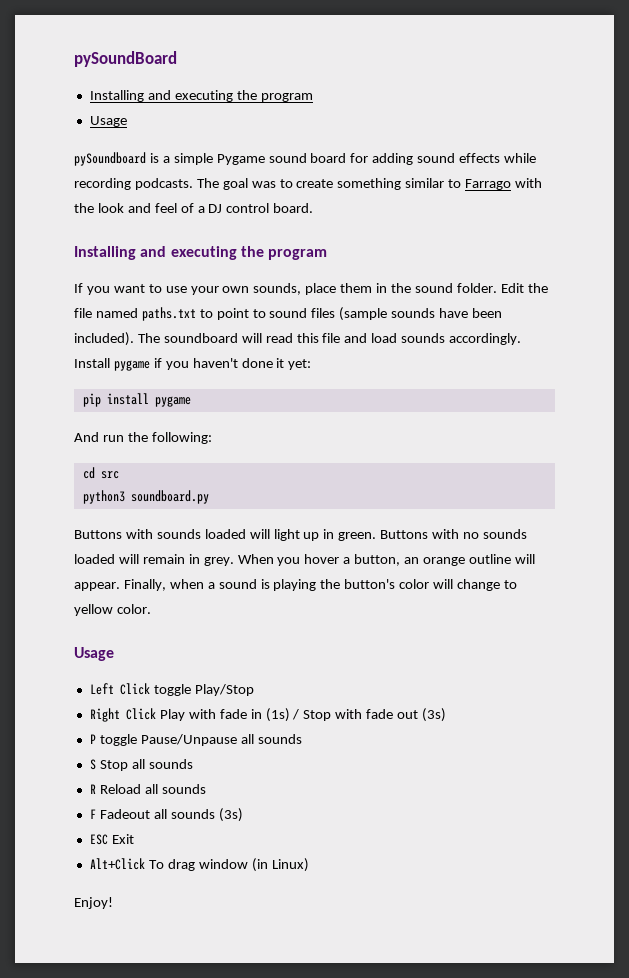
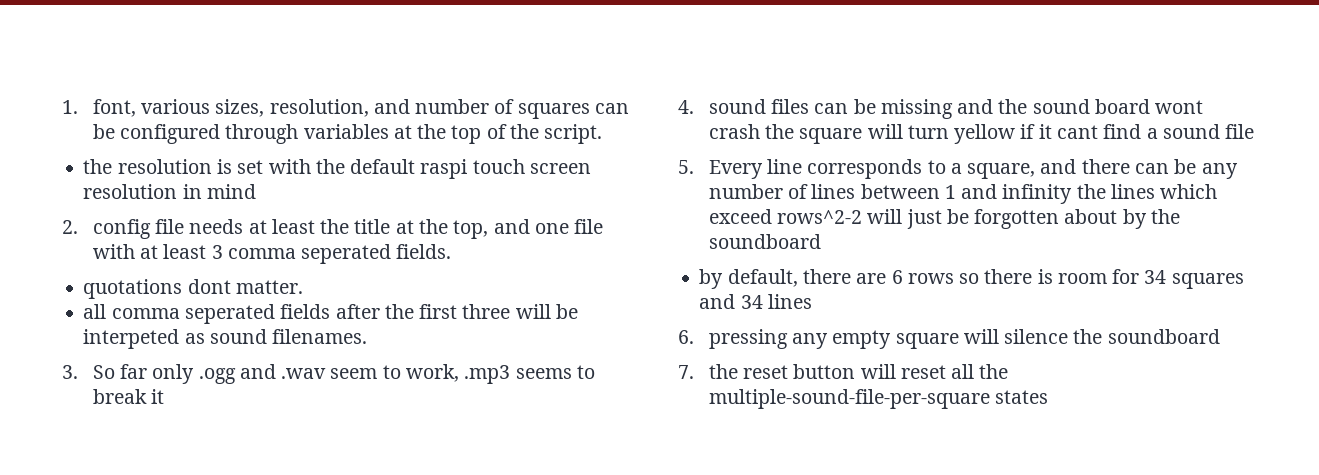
- pySoundBoard
- Installing and executing the program
- Usage
- pySoundboard is a simple Pygame sound board for adding sound effects while recording podcasts. The goal was to create something similar to Farrago with the look and feel of a DJ control board.
- Installing and executing the program
- If you want to use your own sounds, place them in the sound folder. Edit the file named paths.txt to point to sound files (sample sounds have been included). The soundboard will read this file and load sounds accordingly. Install pygame if you haven't done it yet:
- pip install pygame
- And run the following:
- cd src
- python3 soundboard.py
- Buttons with sounds loaded will light up in green. Buttons with no sounds loaded will remain in grey. When you hover a button, an orange outline will appear. Finally, when a sound is playing the button's color will change to yellow color.
- Usage
- Left Click toggle Play/Stop
- Right Click Play with fade in (1s) / Stop with fade out (3s)
- P toggle Pause/Unpause all sounds
- S Stop all sounds
- R Reload all sounds
- F Fadeout all sounds (3s)
- ESC Exit
- Alt+Click To drag window (in Linux)
- Enjoy!
+ 1. font, various sizes, resolution, and number of squares can be configured through variables at the top of the script.
+ the resolution is set with the default raspi touch screen resolution in mind
+ 2. config file needs at least the title at the top, and one file with at least 3 comma seperated fields.
+ quotations dont matter.
+ all comma seperated fields after the first three will be interpeted as sound filenames.
+ 3. So far only .ogg and .wav seem to work, .mp3 seems to break it
+ 4. sound files can be missing and the sound board wont crash the square will turn yellow if it cant find a sound file
+ 5. Every line corresponds to a square, and there can be any number of lines between 1 and infinity the lines which exceed rows^2-2 will just be forgotten about by the soundboard
+ by default, there are 6 rows so there is room for 34 squares and 34 lines
+ 6. pressing any empty square will silence the soundboard
+ 7. the reset button will reset all the multiple-sound-file-per-square states

